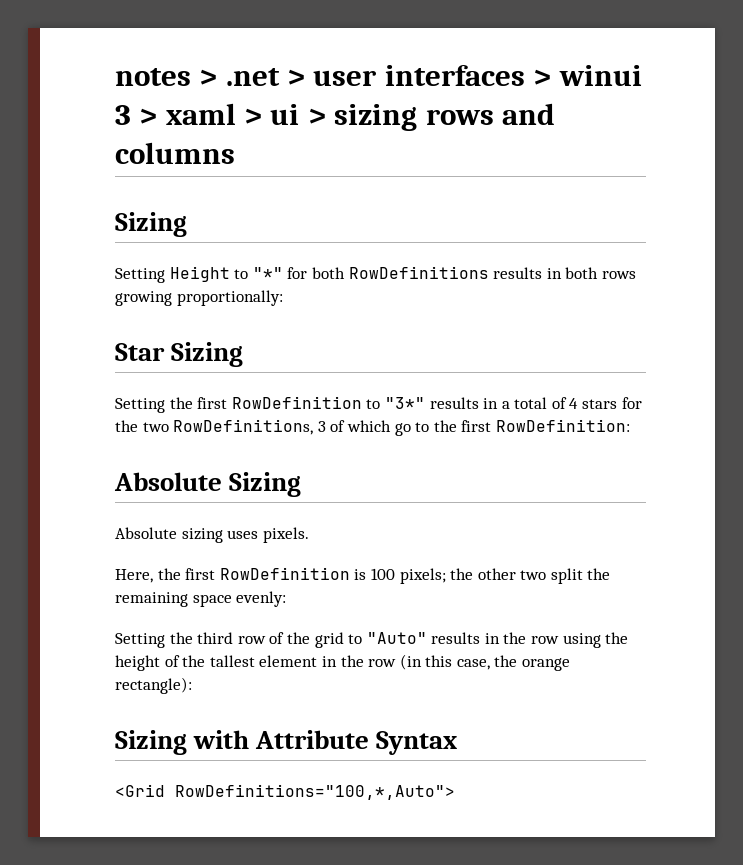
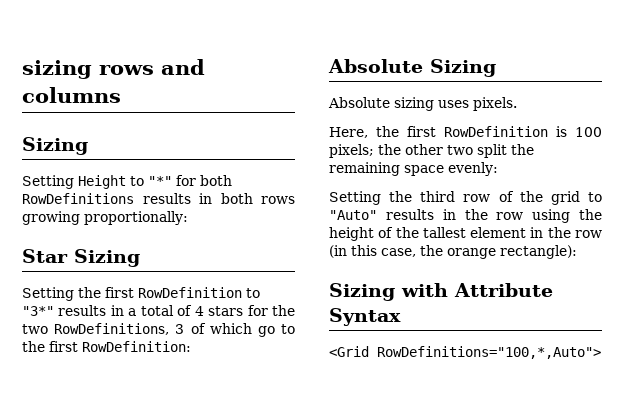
- notes > .net > user interfaces > winui 3 > xaml > ui > sizing rows and columns
+ sizing rows and columns

